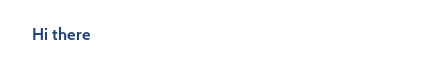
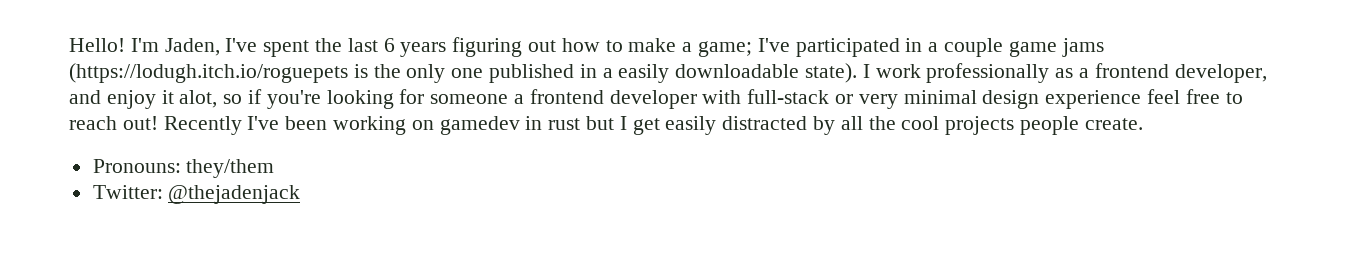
- Hi there
+ Hello! I'm Jaden, I've spent the last 6 years figuring out how to make a game; I've participated in a couple game jams (https://lodugh.itch.io/roguepets is the only one published in a easily downloadable state). I work professionally as a frontend developer, and enjoy it alot, so if you're looking for someone a frontend developer with full-stack or very minimal design experience feel free to reach out! Recently I've been working on gamedev in rust but I get easily distracted by all the cool projects people create.
+ Pronouns: they/them
+ Twitter: @thejadenjack

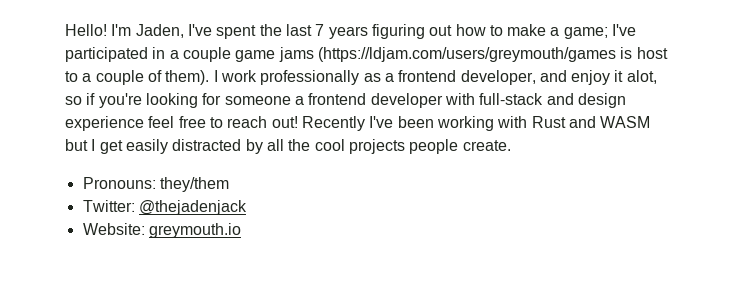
- I'm Jaden, I've spent the last 6 years figuring out how to make a game; I've participated in a couple game jams (https://lodugh.itch.io/roguepets is the only one published in a easily downloadable state).
+ I'm Jaden, I've spent the last 7 years figuring out how to make a game; I've participated in a couple game jams (https://ldjam.com/users/greymouth/games is host to a couple of them).
- I work professionally as a frontend developer, and enjoy it alot, so if you're looking for someone a frontend developer with full-stack or very minimal design experience feel free to reach out!
+ I work professionally as a frontend developer, and enjoy it alot, so if you're looking for someone a frontend developer with full-stack and design experience feel free to reach out!
- Recently I've been working on gamedev in rust but I get easily distracted by all the cool projects people create.
+ Recently I've been working with Rust and WASM but I get easily distracted by all the cool projects people create.
+ Website: greymouth.io

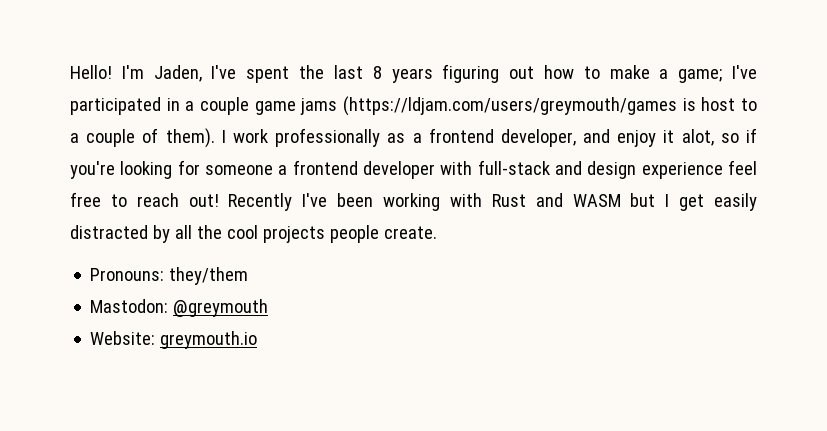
- I'm Jaden, I've spent the last 7 years figuring out how to make a game; I've participated in a couple game jams (https://ldjam.com/users/greymouth/games is host to a couple of them).
+ I'm Jaden, I've spent the last 8 years figuring out how to make a game; I've participated in a couple game jams (https://ldjam.com/users/greymouth/games is host to a couple of them).
- Twitter: @thejadenjack
+ Mastodon: @greymouth

